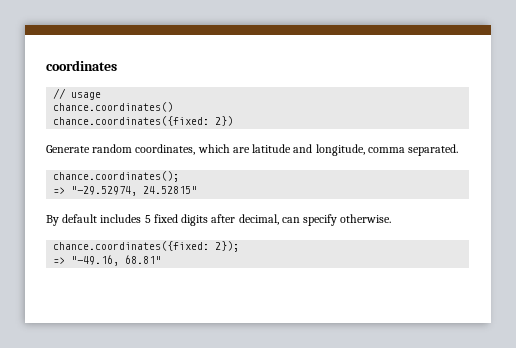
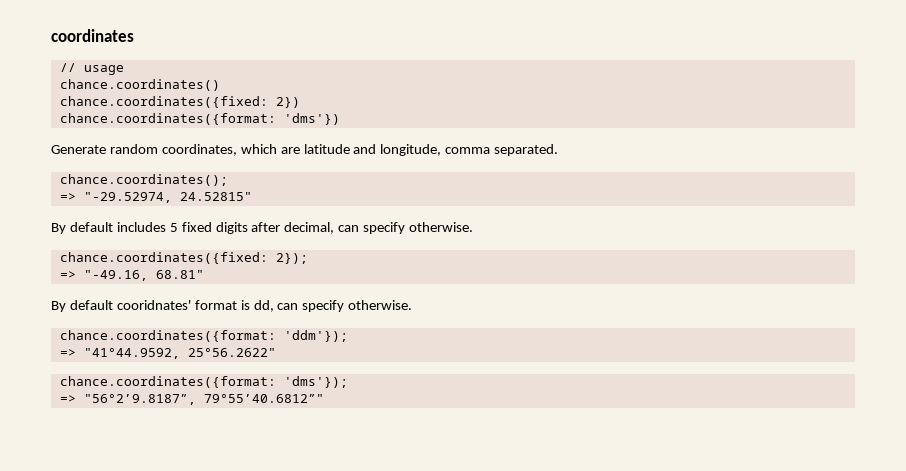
+ chance.coordinates({format: 'dms'})
+ By default cooridnates' format is dd, can specify otherwise.
+ chance.coordinates({format: 'ddm'});
+ => "41°44.9592, 25°56.2622"
+ chance.coordinates({format: 'dms'});
+ => "56°2’9.8187”, 79°55’40.6812”"

